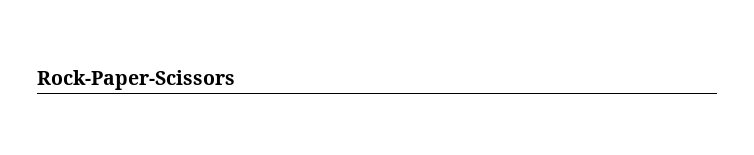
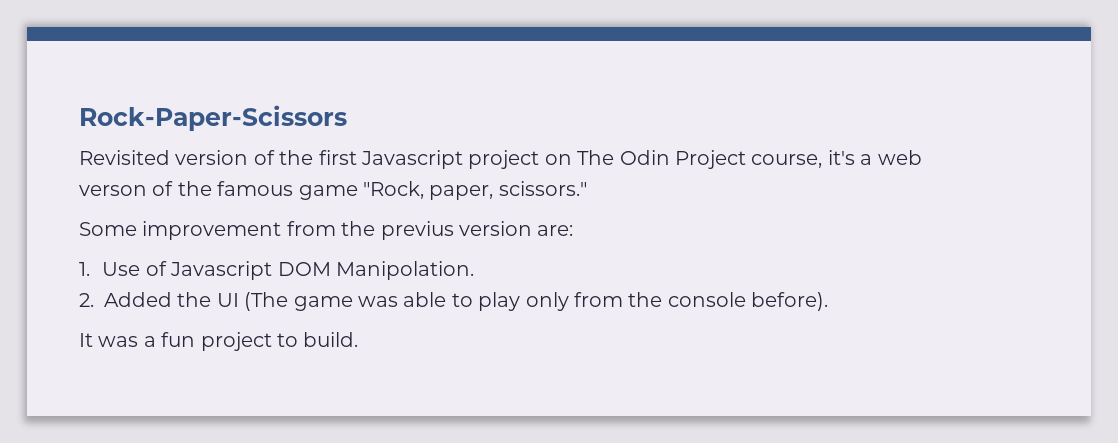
+ Revisited version of the first Javascript project on The Odin Project course, it's a web verson of the famous game "Rock, paper, scissors."
+ Some improvement from the previus version are:
+ 1. Use of Javascript DOM Manipolation.
+ 2. Added the UI (The game was able to play only from the console before).
+ It was a fun project to build.

